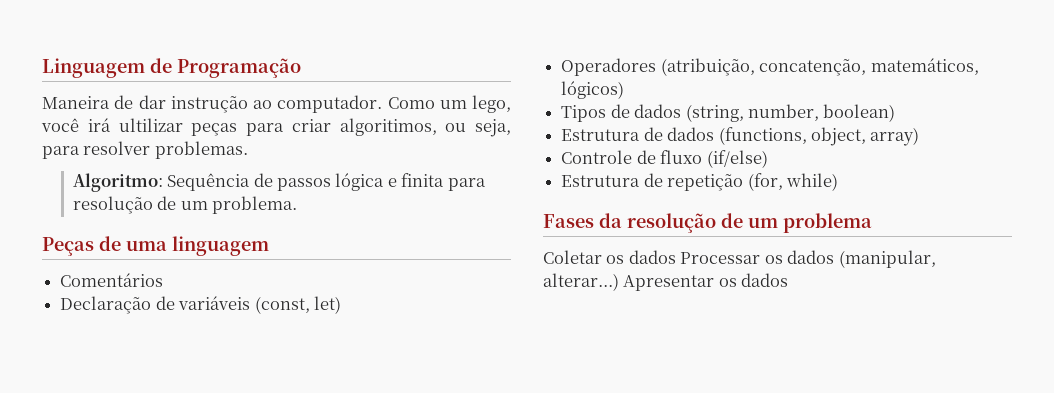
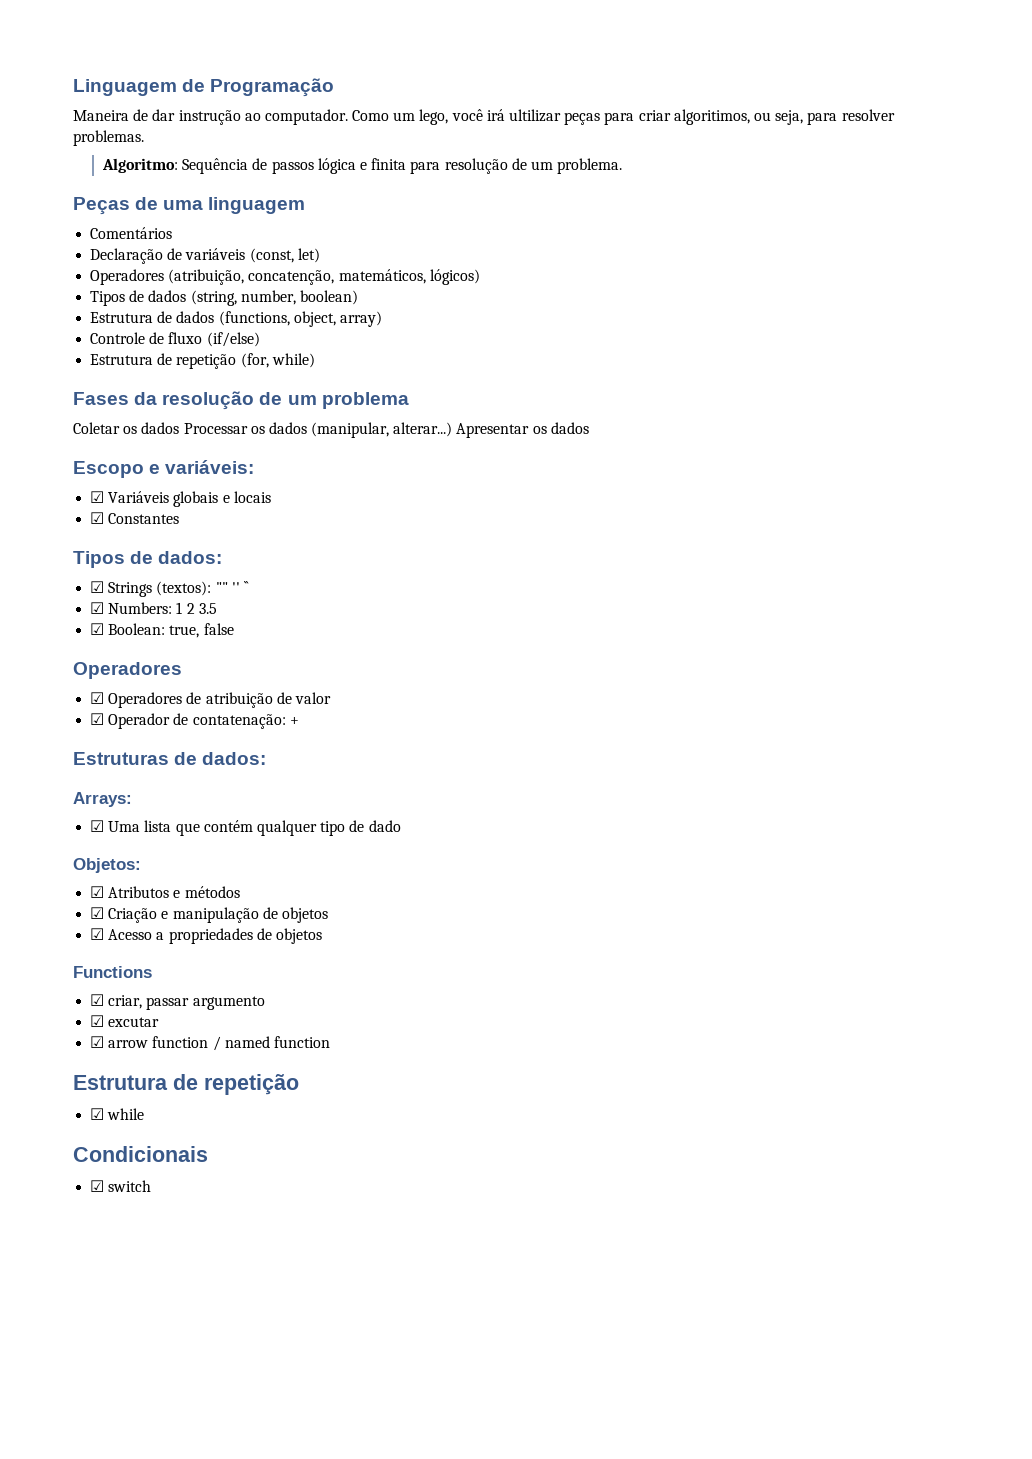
+ Escopo e variáveis:
+ ☑ Variáveis globais e locais
+ ☑ Constantes
+ Tipos de dados:
+ ☑ Strings (textos): "" '' ``
+ ☑ Numbers: 1 2 3.5
+ ☑ Boolean: true, false
+ Operadores
+ ☑ Operadores de atribuição de valor
+ ☑ Operador de contatenação: +
+ Estruturas de dados:
+ Arrays:
+ ☑ Uma lista que contém qualquer tipo de dado
+ Objetos:
+ ☑ Atributos e métodos
+ ☑ Criação e manipulação de objetos
+ ☑ Acesso a propriedades de objetos
+ Functions
+ ☑ criar, passar argumento
+ ☑ excutar
+ ☑ arrow function / named function
+ Estrutura de repetição
+ ☑ while
+ Condicionais
+ ☑ switch

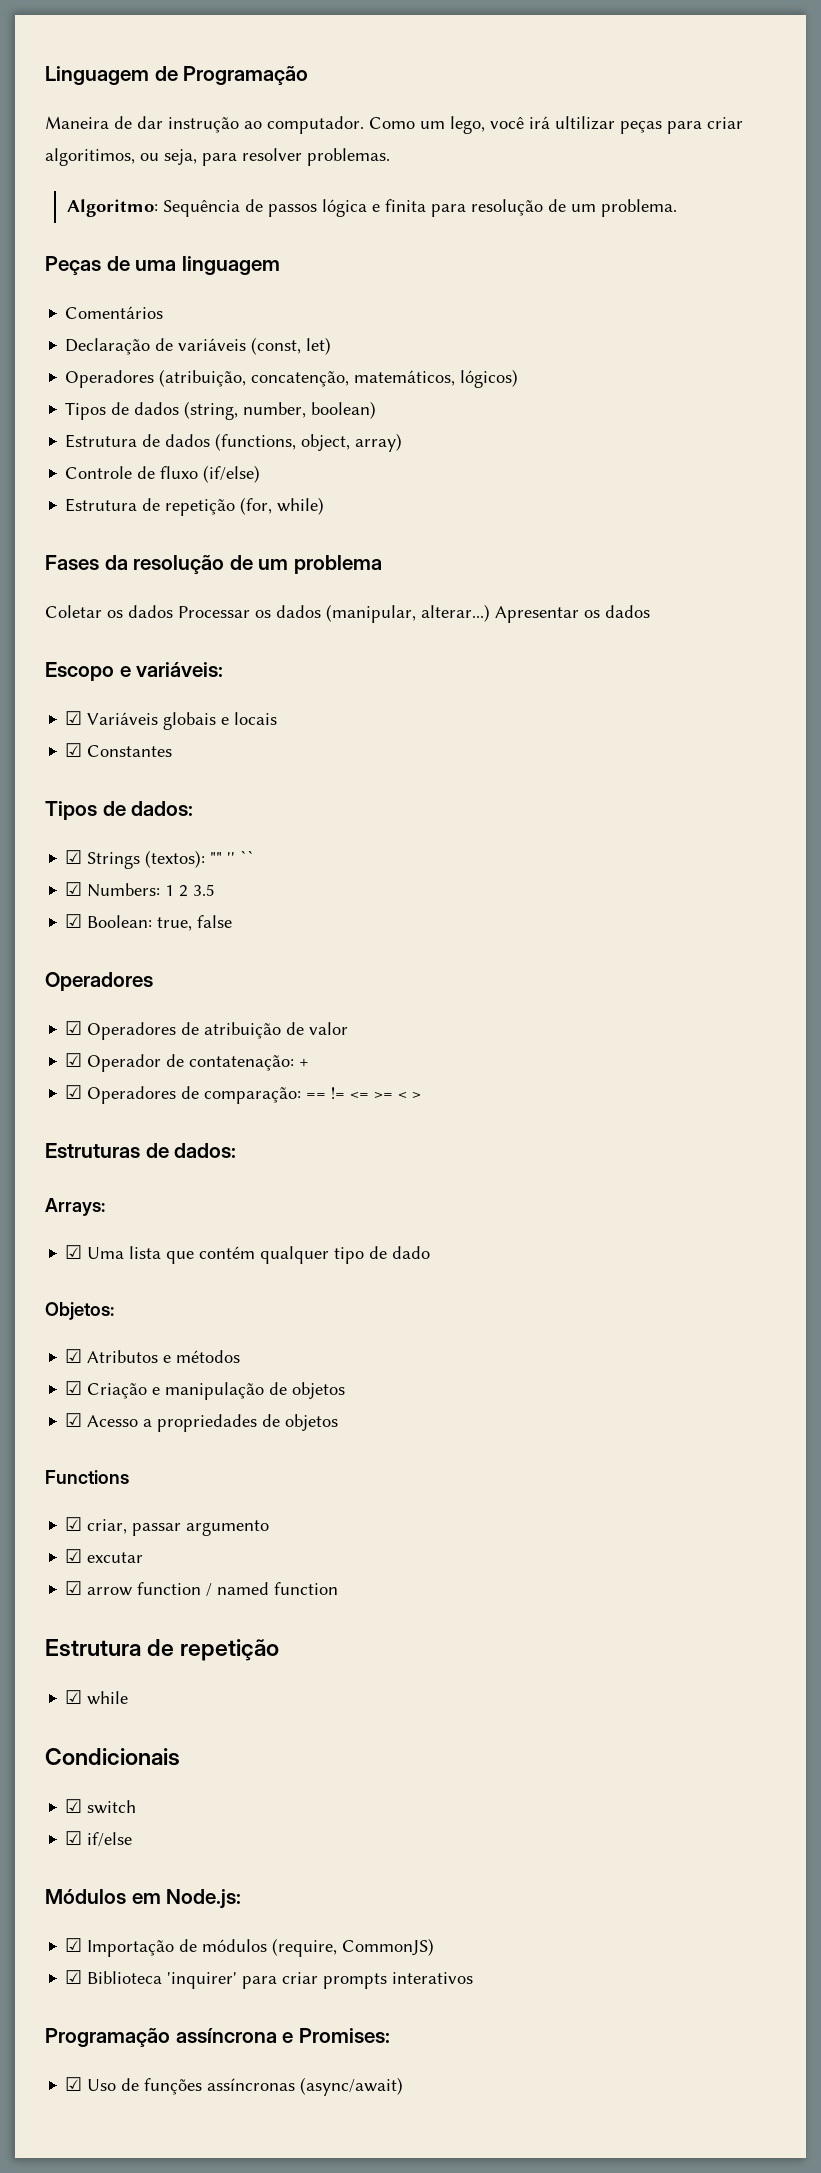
+ ☑ Operadores de comparação: == != <= >= < >
+ ☑ if/else
+ Módulos em Node.js:
+ ☑ Importação de módulos (require, CommonJS)
+ ☑ Biblioteca 'inquirer' para criar prompts interativos
+ Programação assíncrona e Promises:
+ ☑ Uso de funções assíncronas (async/await)

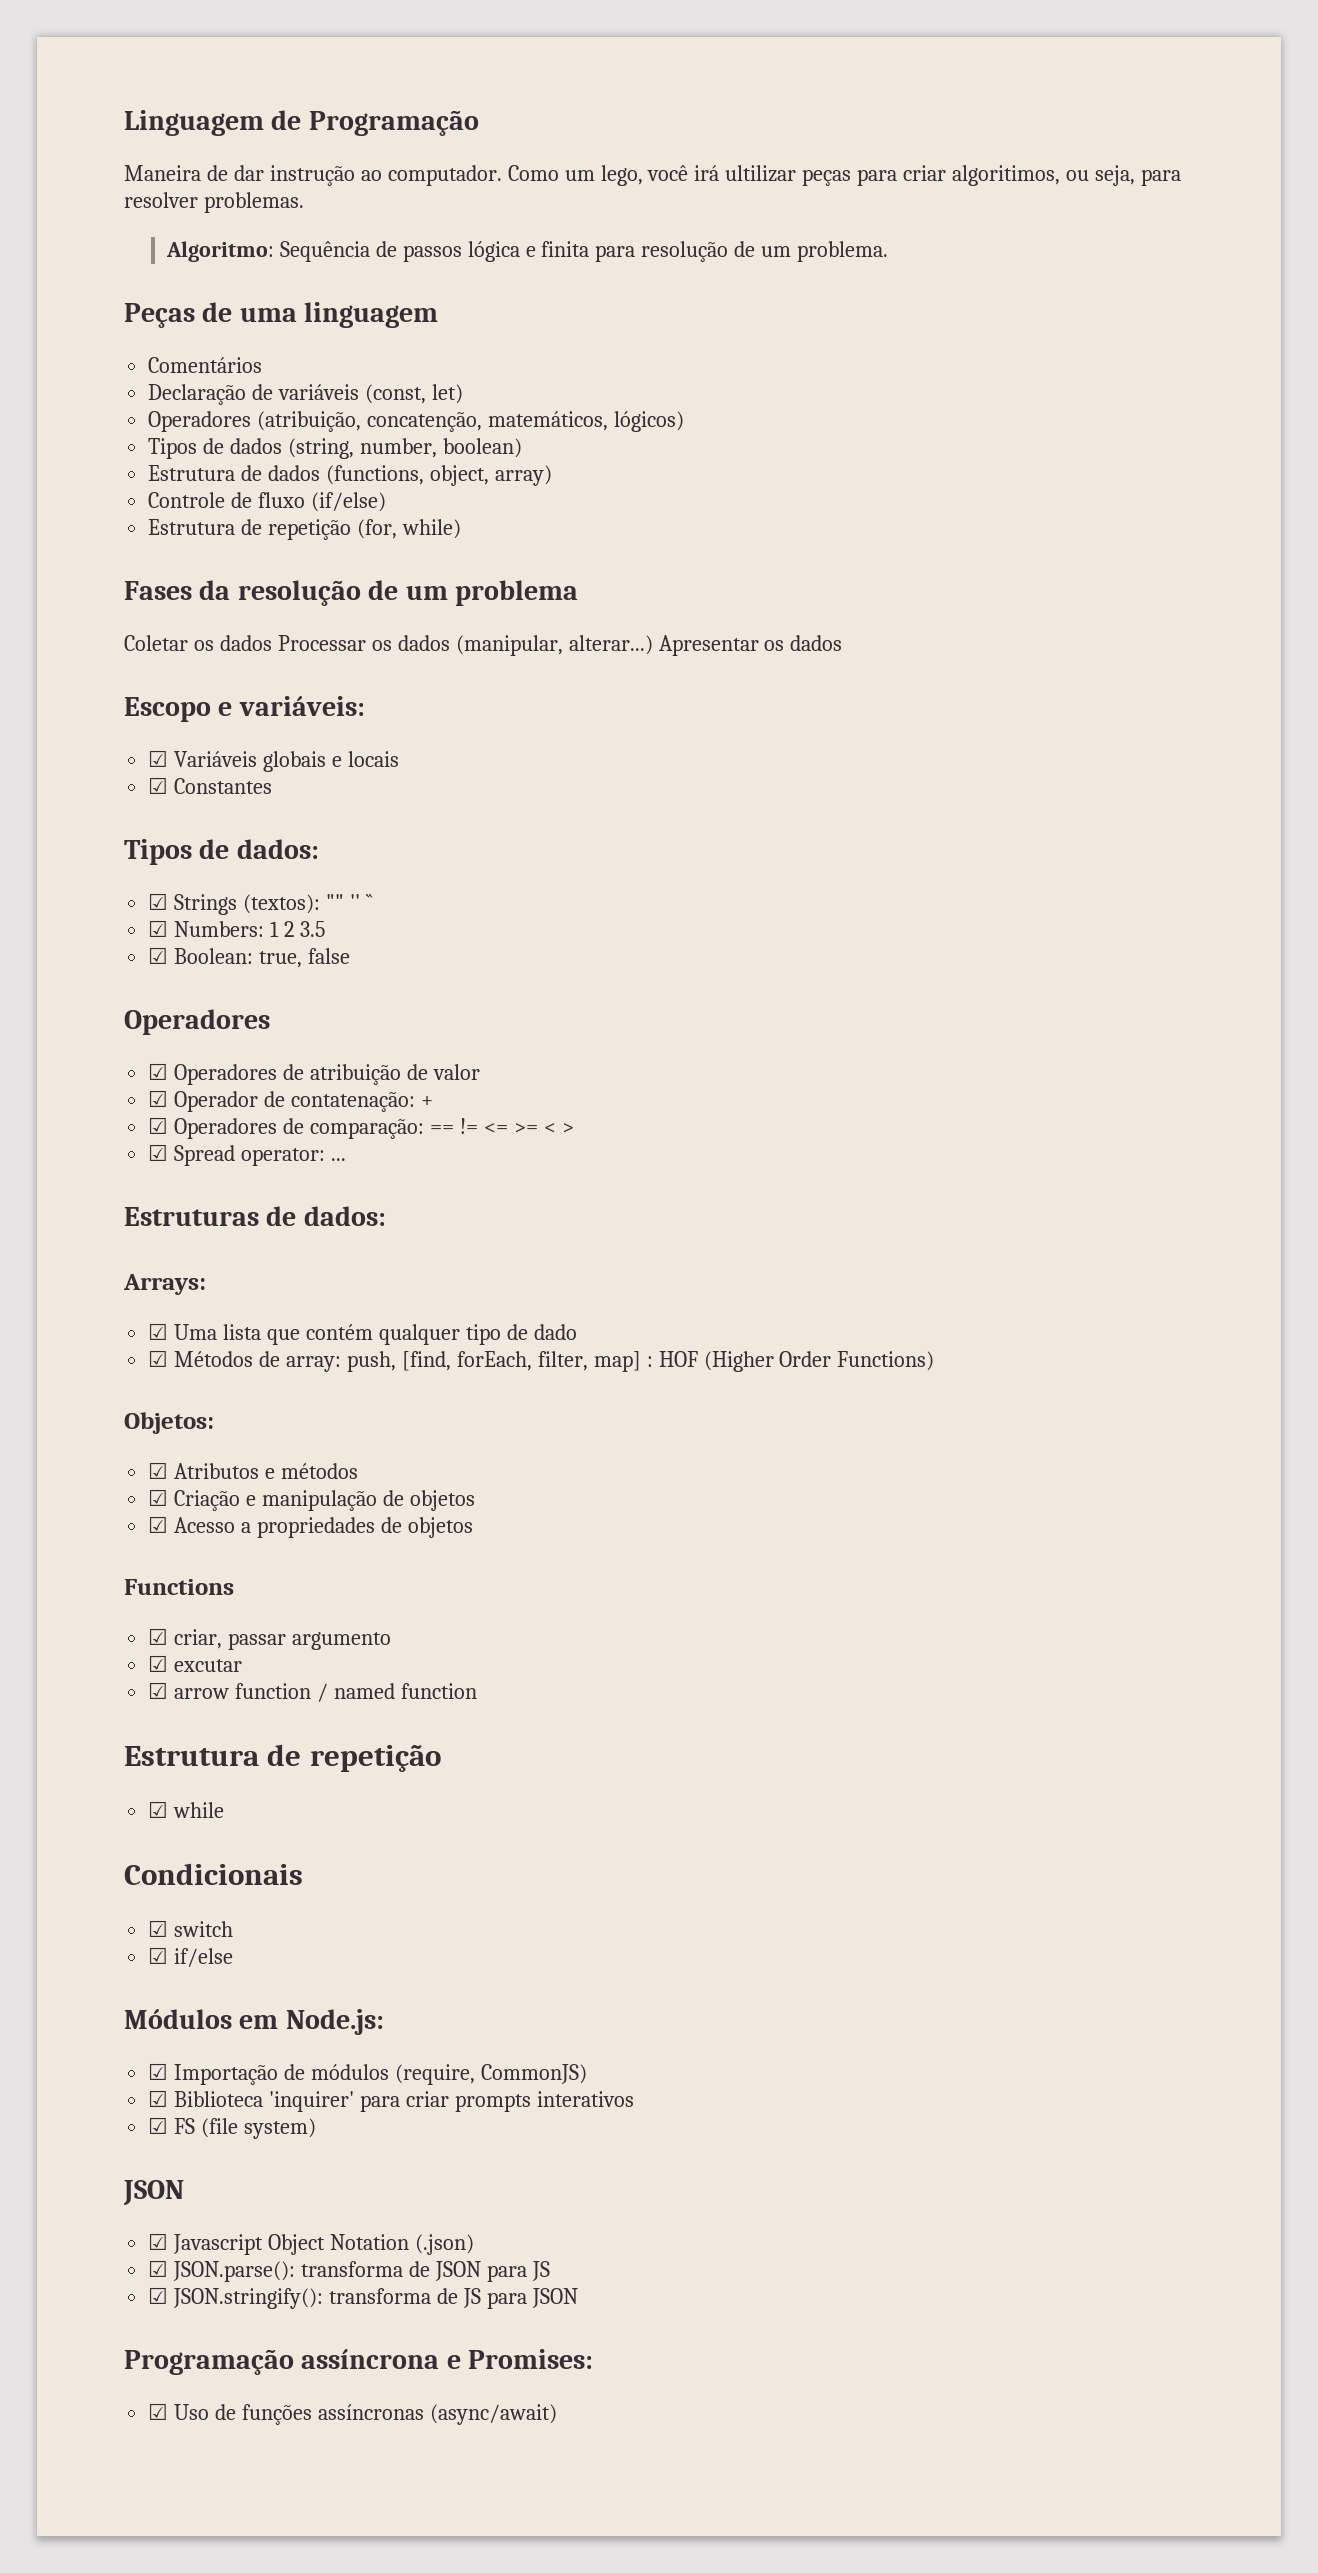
+ ☑ Spread operator: ...
+ ☑ Métodos de array: push, [find, forEach, filter, map] : HOF (Higher Order Functions)
+ ☑ FS (file system)
+ JSON
+ ☑ Javascript Object Notation (.json)
+ ☑ JSON.parse(): transforma de JSON para JS
+ ☑ JSON.stringify(): transforma de JS para JSON

